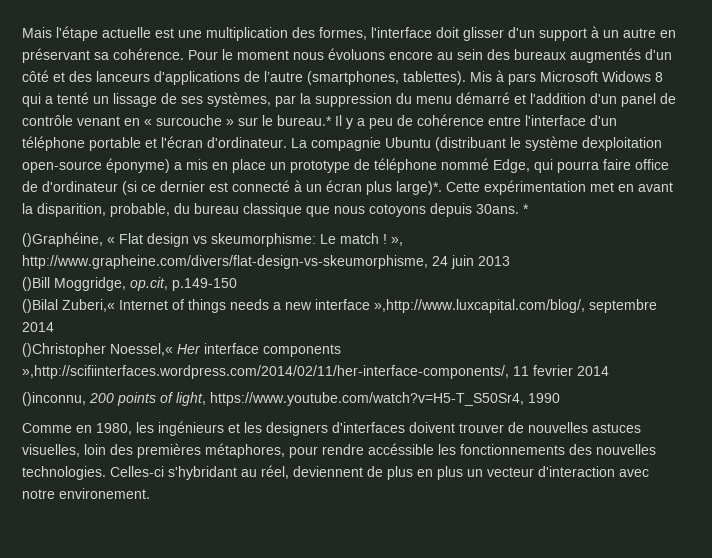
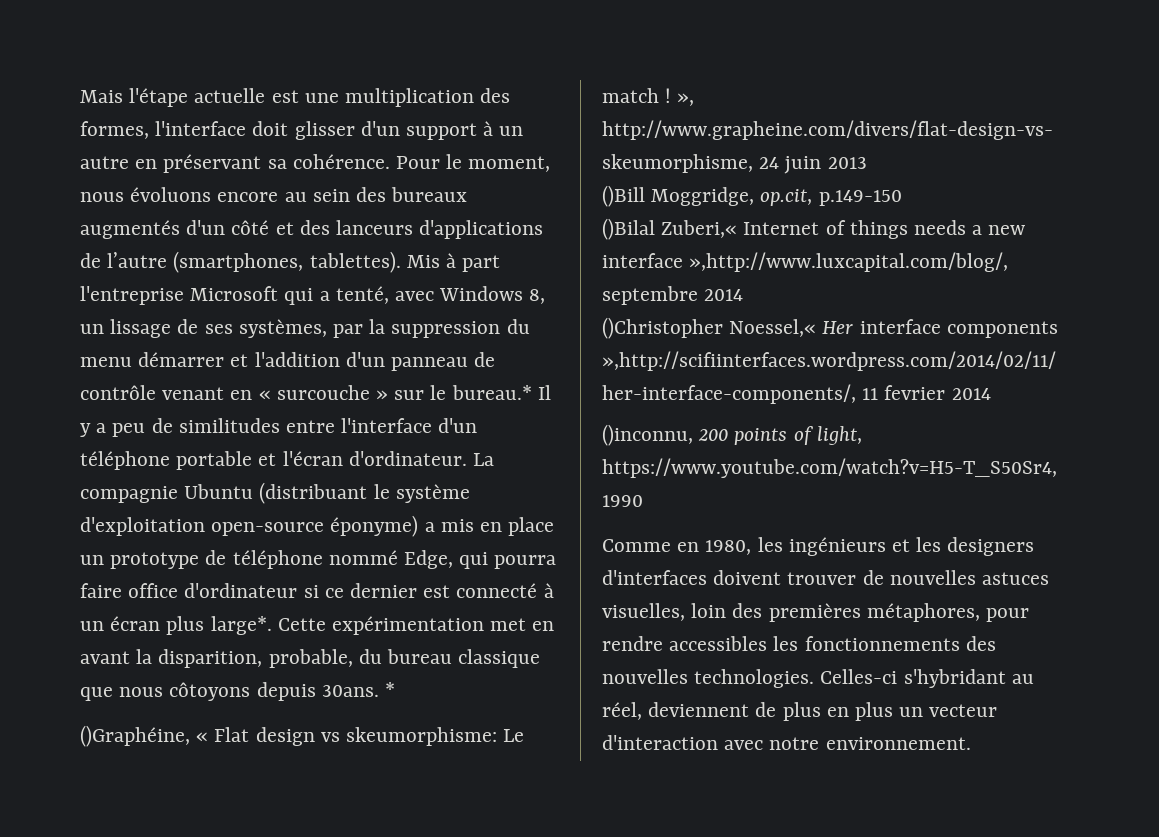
- Pour le moment nous évoluons encore au sein des bureaux augmentés d'un côté et des lanceurs d'applications de l’autre (smartphones, tablettes).
+ Pour le moment, nous évoluons encore au sein des bureaux augmentés d'un côté et des lanceurs d'applications de l’autre (smartphones, tablettes).
- Mis à pars Microsoft Widows 8 qui a tenté un lissage de ses systèmes, par la suppression du menu démarré et l'addition d'un panel de contrôle venant en « surcouche » sur le bureau.* Il y a peu de cohérence entre l'interface d'un téléphone portable et l'écran d'ordinateur.
+ Mis à part l'entreprise Microsoft qui a tenté, avec Windows 8, un lissage de ses systèmes, par la suppression du menu démarrer et l'addition d'un panneau de contrôle venant en « surcouche » sur le bureau.* Il y a peu de similitudes entre l'interface d'un téléphone portable et l'écran d'ordinateur.
- La compagnie Ubuntu (distribuant le système dexploitation open-source éponyme) a mis en place un prototype de téléphone nommé Edge, qui pourra faire office de d'ordinateur (si ce dernier est connecté à un écran plus large)*.
+ La compagnie Ubuntu (distribuant le système d'exploitation open-source éponyme) a mis en place un prototype de téléphone nommé Edge, qui pourra faire office d'ordinateur si ce dernier est connecté à un écran plus large*.
- Cette expérimentation met en avant la disparition, probable, du bureau classique que nous cotoyons depuis 30ans.
+ Cette expérimentation met en avant la disparition, probable, du bureau classique que nous côtoyons depuis 30ans.
- Comme en 1980, les ingénieurs et les designers d'interfaces doivent trouver de nouvelles astuces visuelles, loin des premières métaphores, pour rendre accéssible les fonctionnements des nouvelles technologies.
+ Comme en 1980, les ingénieurs et les designers d'interfaces doivent trouver de nouvelles astuces visuelles, loin des premières métaphores, pour rendre accessibles les fonctionnements des nouvelles technologies.
- Celles-ci s'hybridant au réel, deviennent de plus en plus un vecteur d'interaction avec notre environement.
+ Celles-ci s'hybridant au réel, deviennent de plus en plus un vecteur d'interaction avec notre environnement.

